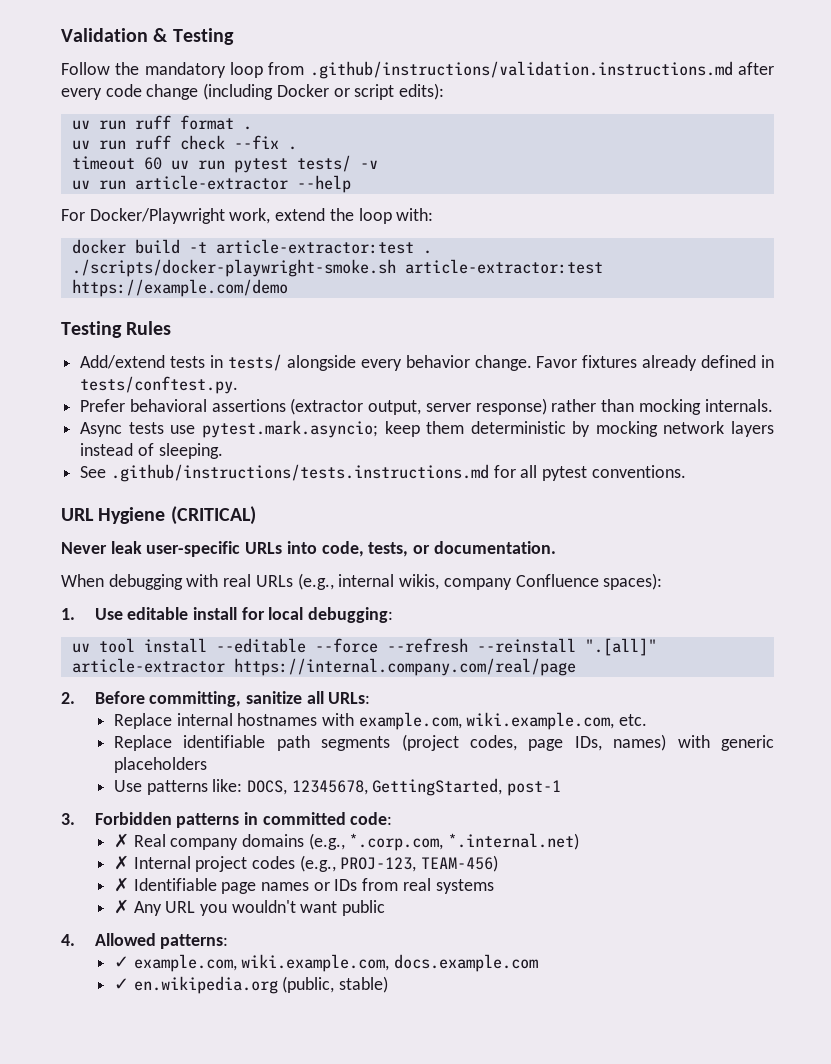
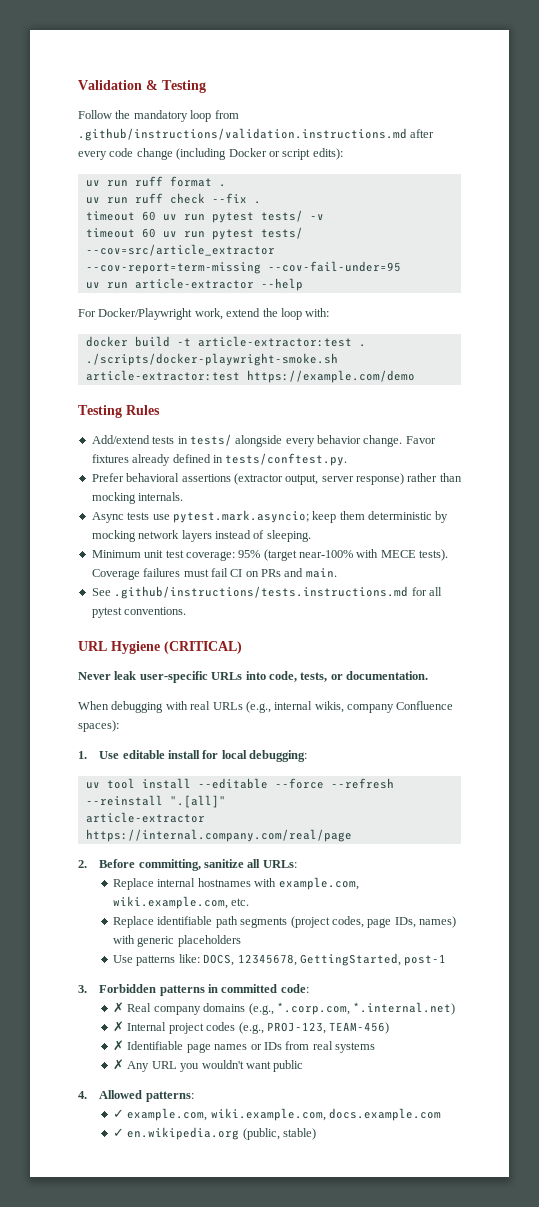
+ timeout 60 uv run pytest tests/ --cov=src/article_extractor --cov-report=term-missing --cov-fail-under=95
+ Minimum unit test coverage: 95% (target near-100% with MECE tests). Coverage failures must fail CI on PRs and main.

